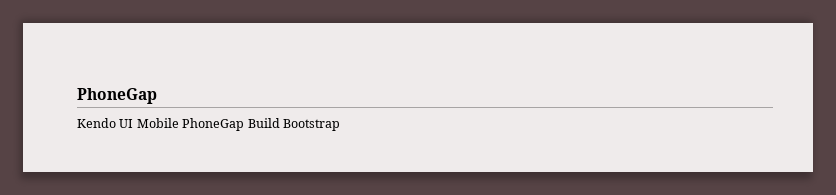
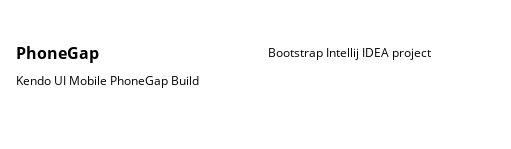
- Kendo UI Mobile PhoneGap Build Bootstrap
+ Kendo UI Mobile PhoneGap Build Bootstrap Intellij IDEA project

